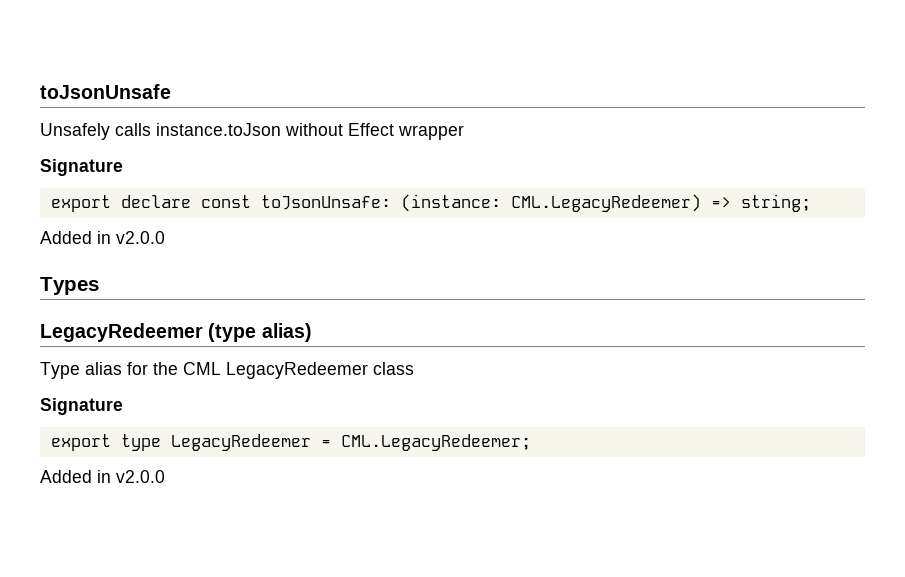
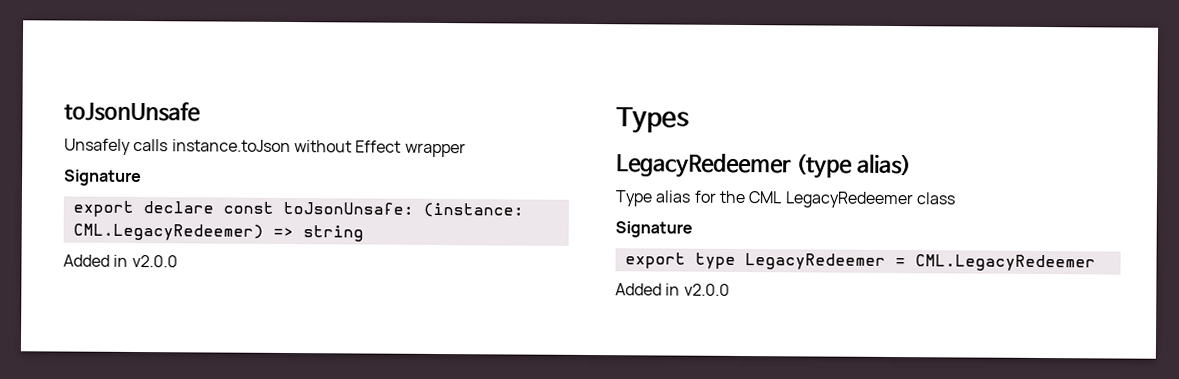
- export declare const toJsonUnsafe: (instance: CML.LegacyRedeemer) => string;
+ export declare const toJsonUnsafe: (instance: CML.LegacyRedeemer) => string
- export type LegacyRedeemer = CML.LegacyRedeemer;
+ export type LegacyRedeemer = CML.LegacyRedeemer

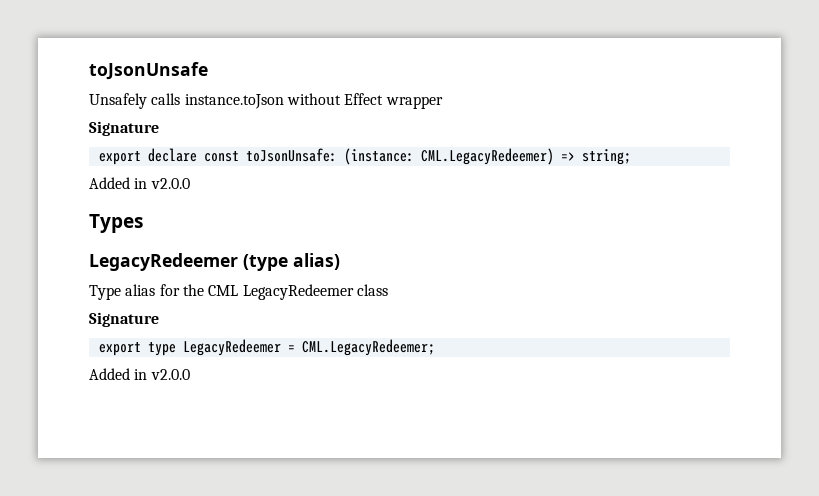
- export declare const toJsonUnsafe: (instance: CML.LegacyRedeemer) => string
+ export declare const toJsonUnsafe: (instance: CML.LegacyRedeemer) => string;
- export type LegacyRedeemer = CML.LegacyRedeemer
+ export type LegacyRedeemer = CML.LegacyRedeemer;

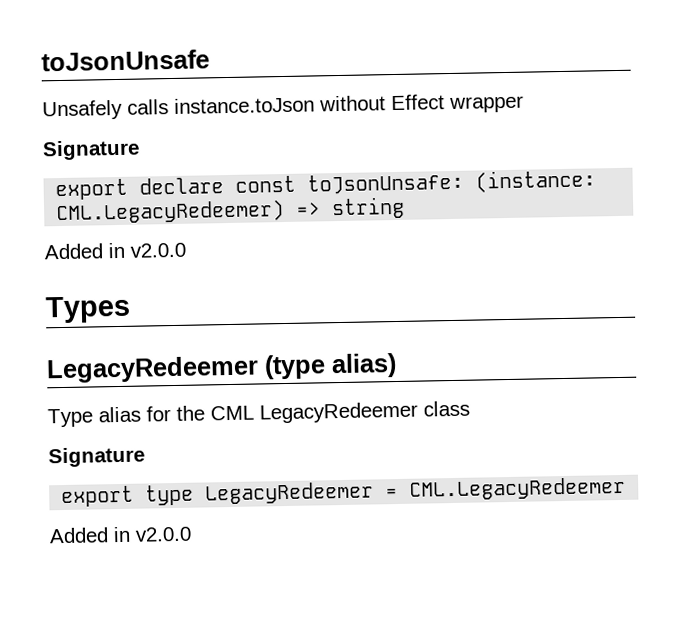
- export declare const toJsonUnsafe: (instance: CML.LegacyRedeemer) => string;
+ export declare const toJsonUnsafe: (instance: CML.LegacyRedeemer) => string
- export type LegacyRedeemer = CML.LegacyRedeemer;
+ export type LegacyRedeemer = CML.LegacyRedeemer

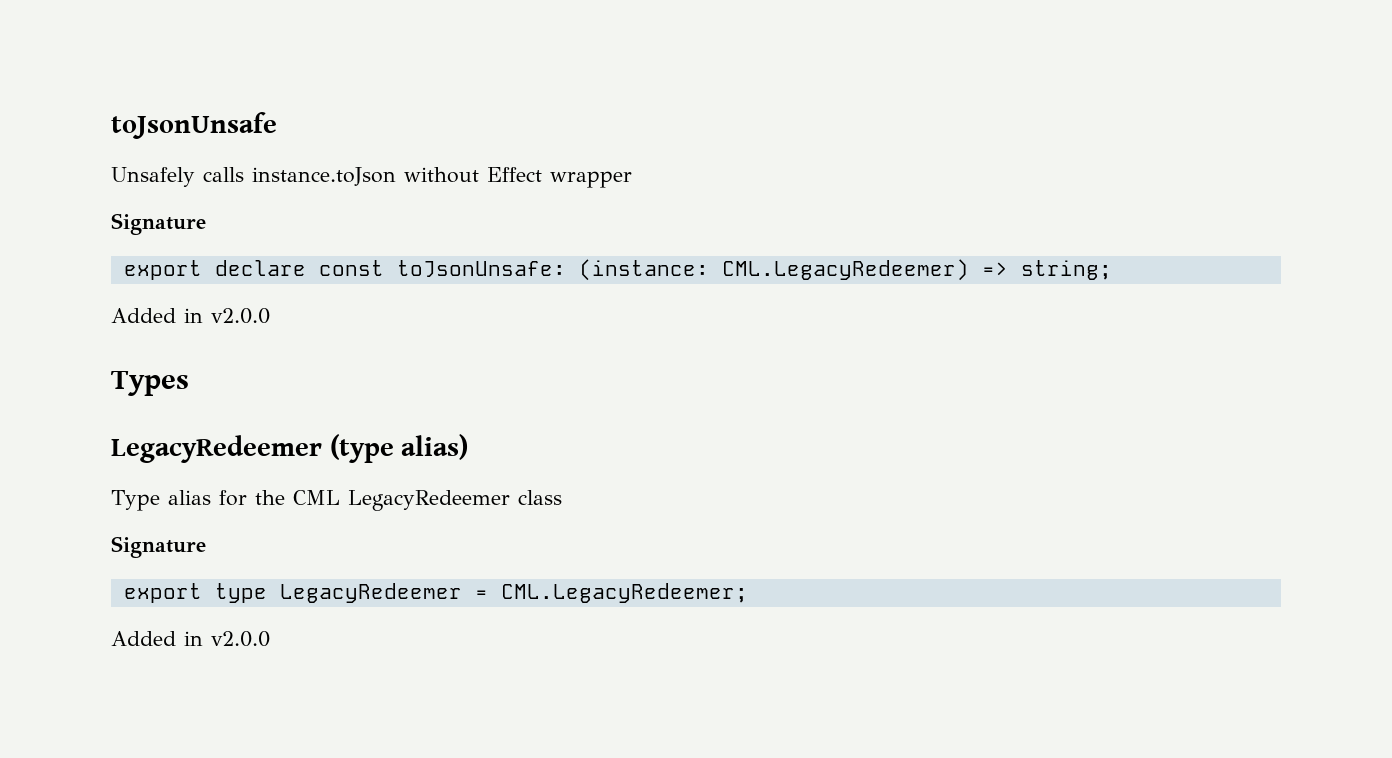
- export declare const toJsonUnsafe: (instance: CML.LegacyRedeemer) => string
+ export declare const toJsonUnsafe: (instance: CML.LegacyRedeemer) => string;
- export type LegacyRedeemer = CML.LegacyRedeemer
+ export type LegacyRedeemer = CML.LegacyRedeemer;

